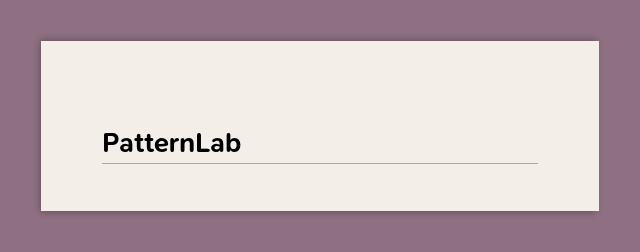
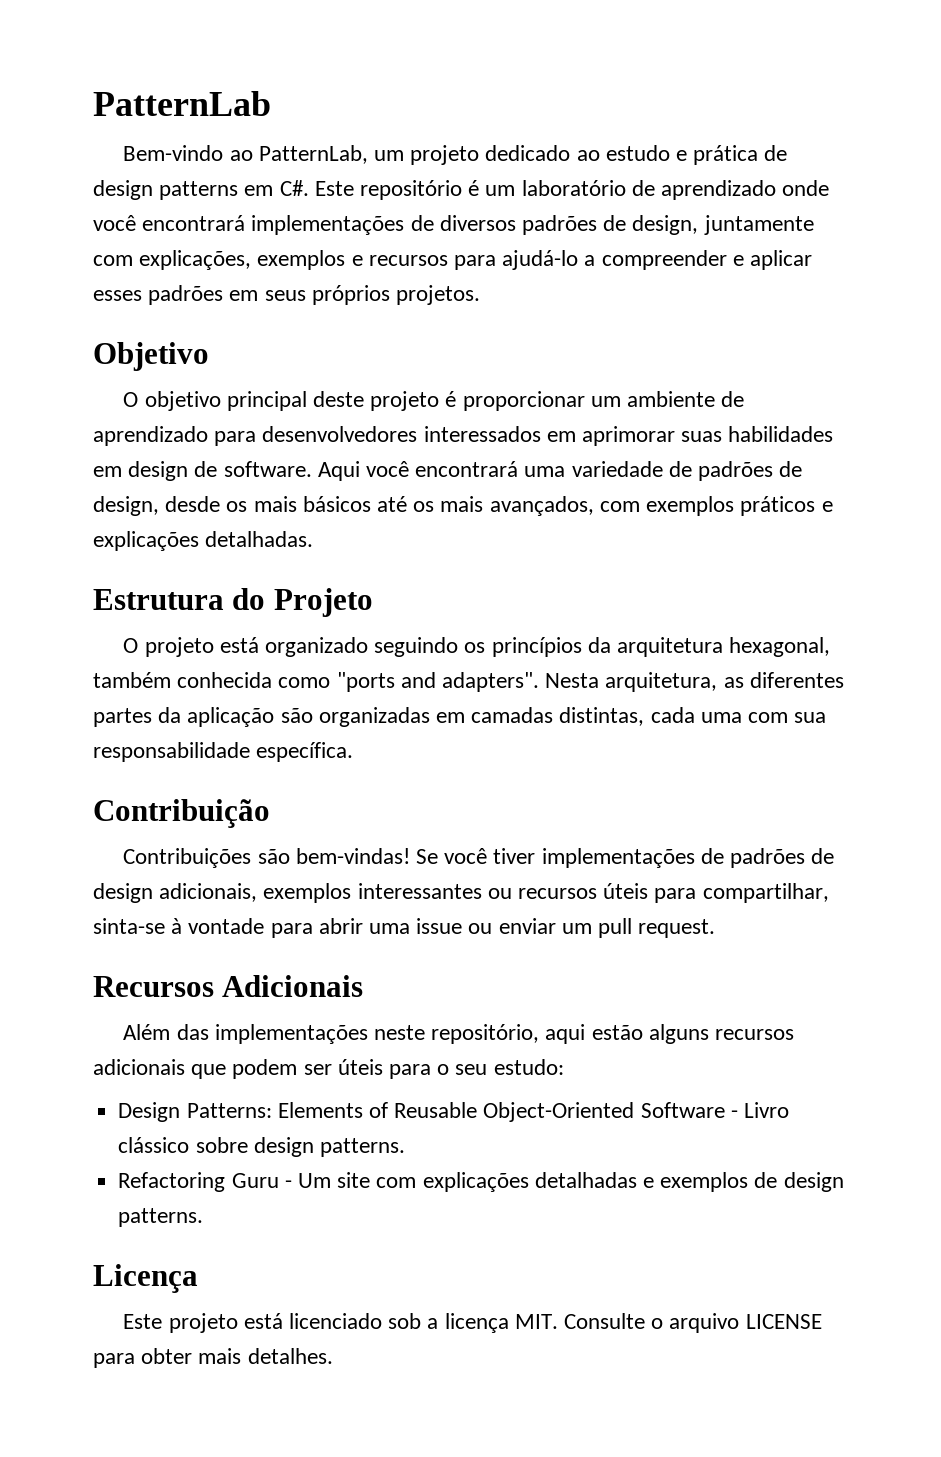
+ Bem-vindo ao PatternLab, um projeto dedicado ao estudo e prática de design patterns em C#. Este repositório é um laboratório de aprendizado onde você encontrará implementações de diversos padrões de design, juntamente com explicações, exemplos e recursos para ajudá-lo a compreender e aplicar esses padrões em seus próprios projetos.
+ Objetivo
+ O objetivo principal deste projeto é proporcionar um ambiente de aprendizado para desenvolvedores interessados em aprimorar suas habilidades em design de software. Aqui você encontrará uma variedade de padrões de design, desde os mais básicos até os mais avançados, com exemplos práticos e explicações detalhadas.
+ Estrutura do Projeto
+ O projeto está organizado seguindo os princípios da arquitetura hexagonal, também conhecida como "ports and adapters". Nesta arquitetura, as diferentes partes da aplicação são organizadas em camadas distintas, cada uma com sua responsabilidade específica.
+ Contribuição
+ Contribuições são bem-vindas! Se você tiver implementações de padrões de design adicionais, exemplos interessantes ou recursos úteis para compartilhar, sinta-se à vontade para abrir uma issue ou enviar um pull request.
+ Recursos Adicionais
+ Além das implementações neste repositório, aqui estão alguns recursos adicionais que podem ser úteis para o seu estudo:
+ Design Patterns: Elements of Reusable Object-Oriented Software - Livro clássico sobre design patterns.
+ Refactoring Guru - Um site com explicações detalhadas e exemplos de design patterns.
+ Licença
+ Este projeto está licenciado sob a licença MIT. Consulte o arquivo LICENSE para obter mais detalhes.

